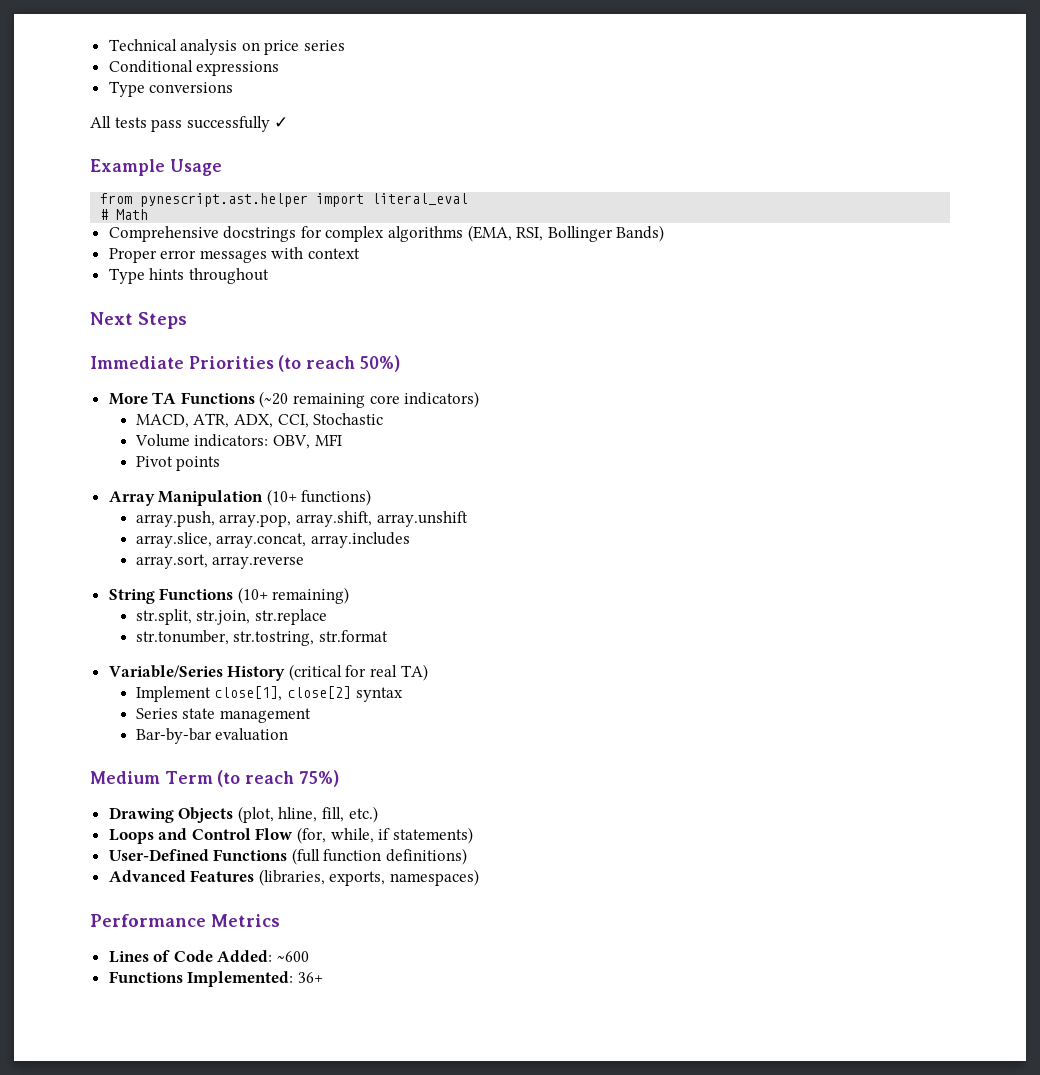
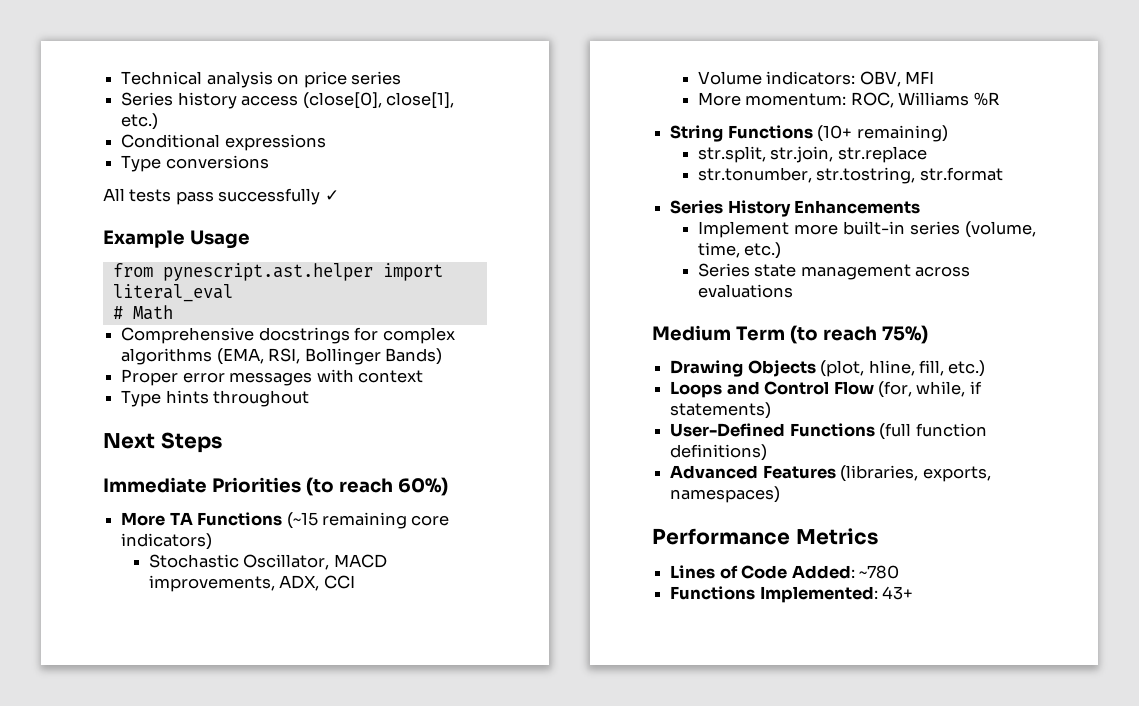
+ Series history access (close[0], close[1], etc.)
- Immediate Priorities (to reach 50%)
+ Immediate Priorities (to reach 60%)
- More TA Functions (~20 remaining core indicators)
+ More TA Functions (~15 remaining core indicators)
- MACD, ATR, ADX, CCI, Stochastic
+ Stochastic Oscillator, MACD improvements, ADX, CCI
  Volume indicators: OBV, MFI
- Pivot points
- Array Manipulation (10+ functions)
- array.push, array.pop, array.shift, array.unshift
- array.slice, array.concat, array.includes
- array.sort, array.reverse
+ More momentum: ROC, Williams %R
- Variable/Series History (critical for real TA)
- Implement close[1], close[2] syntax
+ Series History Enhancements
+ Implement more built-in series (volume, time, etc.)
- Series state management
- Bar-by-bar evaluation
+ Series state management across evaluations
- Lines of Code Added: ~600
+ Lines of Code Added: ~780
- Functions Implemented: 36+
+ Functions Implemented: 43+

